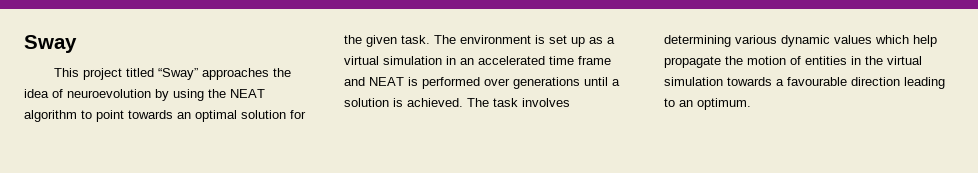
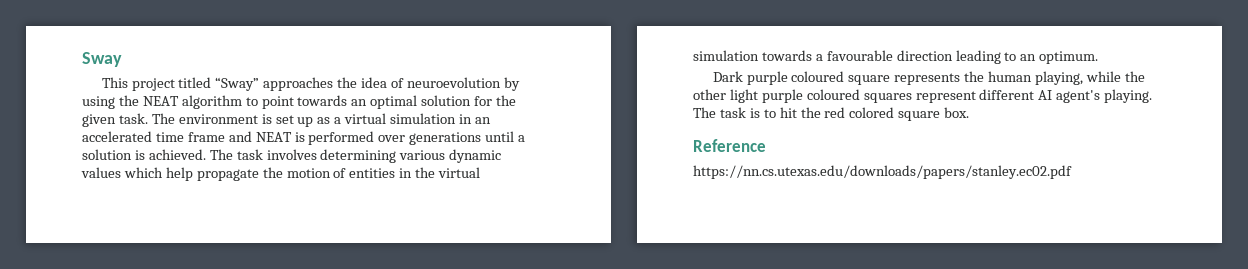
+ Dark purple coloured square represents the human playing, while the other light purple coloured squares represent different AI agent's playing. The task is to hit the red colored square box.
+ Reference
+ https://nn.cs.utexas.edu/downloads/papers/stanley.ec02.pdf

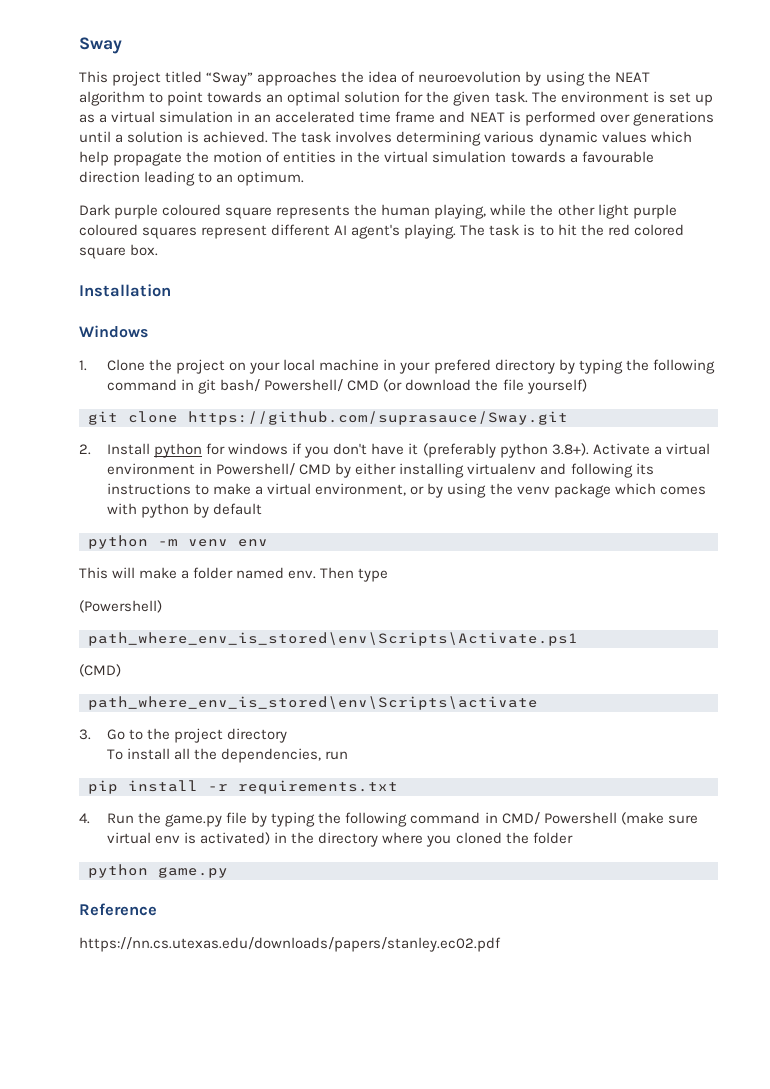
+ Installation
+ Windows
+ 1. Clone the project on your local machine in your prefered directory by typing the following command in git bash/ Powershell/ CMD (or download the file yourself)
+ git clone https://github.com/suprasauce/Sway.git
+ 2. Install python for windows if you don't have it (preferably python 3.8+). Activate a virtual environment in Powershell/ CMD by either installing virtualenv and following its instructions to make a virtual environment, or by using the venv package which comes with python by default
+ python -m venv env
+ This will make a folder named env. Then type
+ (Powershell)
+ path_where_env_is_stored\env\Scripts\Activate.ps1
+ (CMD)
+ path_where_env_is_stored\env\Scripts\activate
+ 3. Go to the project directory
+ To install all the dependencies, run
+ pip install -r requirements.txt
+ 4. Run the game.py file by typing the following command in CMD/ Powershell (make sure virtual env is activated) in the directory where you cloned the folder
+ python game.py

